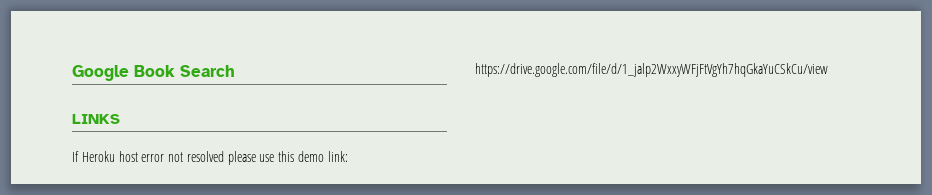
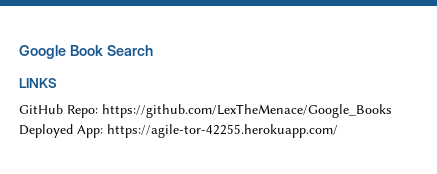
- If Heroku host error not resolved please use this demo link: https://drive.google.com/file/d/1_jalp2WxxyWFjFtVgYh7hqGkaYuCSkCu/view
+ GitHub Repo: https://github.com/LexTheMenace/Google_Books Deployed App: https://agile-tor-42255.herokuapp.com/

